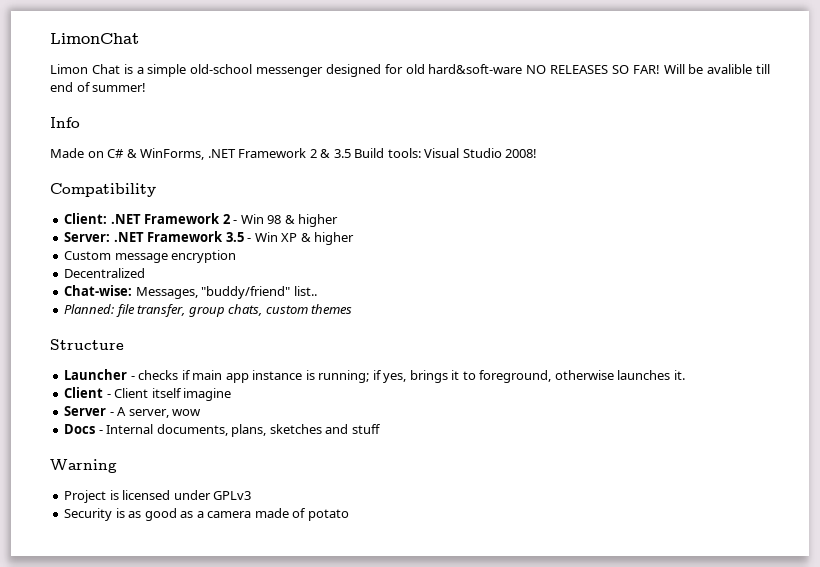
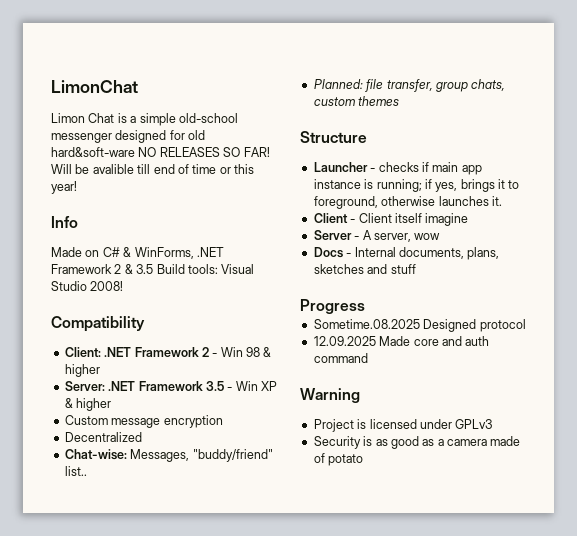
- Will be avalible till end of summer!
+ Will be avalible till end of time or this year!
+ Progress
+ Sometime.08.2025 Designed protocol
+ 12.09.2025 Made core and auth command

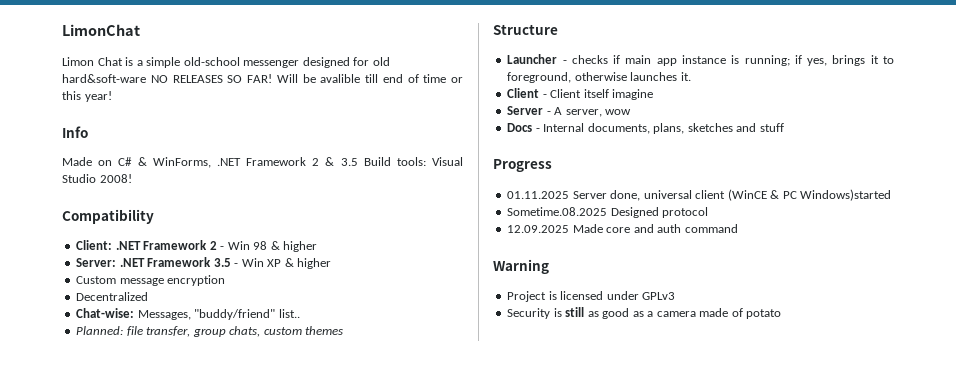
+ 01.11.2025 Server done, universal client (WinCE & PC Windows)started
- Security is as good as a camera made of potato
+ Security is still as good as a camera made of potato

